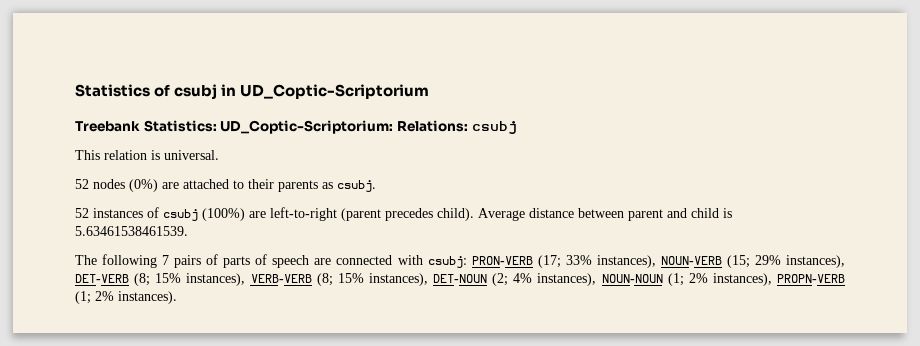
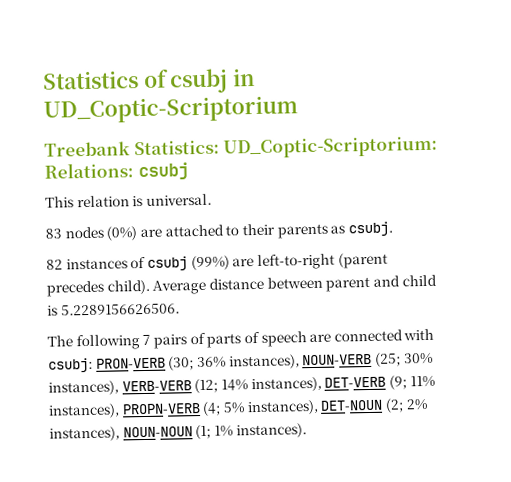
- 52 nodes (0%) are attached to their parents as csubj.
+ 83 nodes (0%) are attached to their parents as csubj.
- 52 instances of csubj (100%) are left-to-right (parent precedes child).
+ 82 instances of csubj (99%) are left-to-right (parent precedes child).
- Average distance between parent and child is 5.63461538461539.
+ Average distance between parent and child is 5.2289156626506.
- The following 7 pairs of parts of speech are connected with csubj: PRON-VERB (17; 33% instances), NOUN-VERB (15; 29% instances), DET-VERB (8; 15% instances), VERB-VERB (8; 15% instances), DET-NOUN (2; 4% instances), NOUN-NOUN (1; 2% instances), PROPN-VERB (1; 2% instances).
+ The following 7 pairs of parts of speech are connected with csubj: PRON-VERB (30; 36% instances), NOUN-VERB (25; 30% instances), VERB-VERB (12; 14% instances), DET-VERB (9; 11% instances), PROPN-VERB (4; 5% instances), DET-NOUN (2; 2% instances), NOUN-NOUN (1; 1% instances).

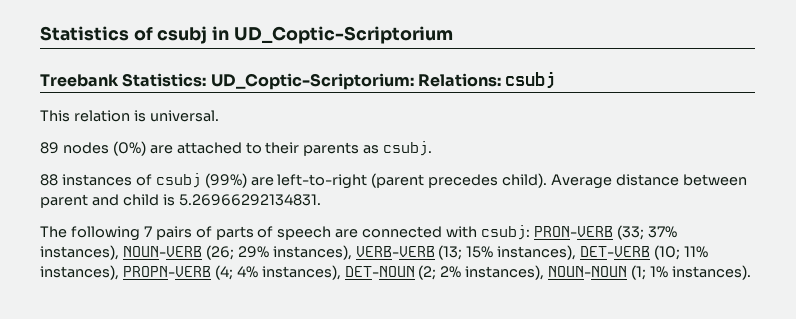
- 83 nodes (0%) are attached to their parents as csubj.
+ 89 nodes (0%) are attached to their parents as csubj.
- 82 instances of csubj (99%) are left-to-right (parent precedes child).
+ 88 instances of csubj (99%) are left-to-right (parent precedes child).
- Average distance between parent and child is 5.2289156626506.
+ Average distance between parent and child is 5.26966292134831.
- The following 7 pairs of parts of speech are connected with csubj: PRON-VERB (30; 36% instances), NOUN-VERB (25; 30% instances), VERB-VERB (12; 14% instances), DET-VERB (9; 11% instances), PROPN-VERB (4; 5% instances), DET-NOUN (2; 2% instances), NOUN-NOUN (1; 1% instances).
+ The following 7 pairs of parts of speech are connected with csubj: PRON-VERB (33; 37% instances), NOUN-VERB (26; 29% instances), VERB-VERB (13; 15% instances), DET-VERB (10; 11% instances), PROPN-VERB (4; 4% instances), DET-NOUN (2; 2% instances), NOUN-NOUN (1; 1% instances).

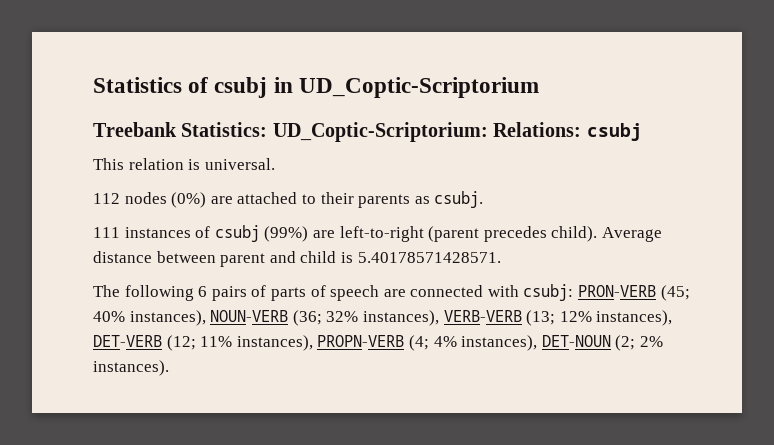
- 89 nodes (0%) are attached to their parents as csubj.
+ 112 nodes (0%) are attached to their parents as csubj.
- 88 instances of csubj (99%) are left-to-right (parent precedes child).
+ 111 instances of csubj (99%) are left-to-right (parent precedes child).
- Average distance between parent and child is 5.26966292134831.
+ Average distance between parent and child is 5.40178571428571.
- The following 7 pairs of parts of speech are connected with csubj: PRON-VERB (33; 37% instances), NOUN-VERB (26; 29% instances), VERB-VERB (13; 15% instances), DET-VERB (10; 11% instances), PROPN-VERB (4; 4% instances), DET-NOUN (2; 2% instances), NOUN-NOUN (1; 1% instances).
+ The following 6 pairs of parts of speech are connected with csubj: PRON-VERB (45; 40% instances), NOUN-VERB (36; 32% instances), VERB-VERB (13; 12% instances), DET-VERB (12; 11% instances), PROPN-VERB (4; 4% instances), DET-NOUN (2; 2% instances).

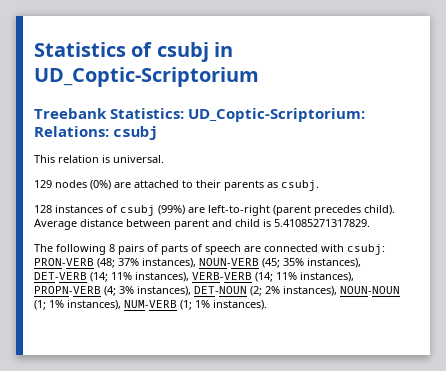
- 112 nodes (0%) are attached to their parents as csubj.
+ 129 nodes (0%) are attached to their parents as csubj.
- 111 instances of csubj (99%) are left-to-right (parent precedes child).
+ 128 instances of csubj (99%) are left-to-right (parent precedes child).
- Average distance between parent and child is 5.40178571428571.
+ Average distance between parent and child is 5.41085271317829.
- The following 6 pairs of parts of speech are connected with csubj: PRON-VERB (45; 40% instances), NOUN-VERB (36; 32% instances), VERB-VERB (13; 12% instances), DET-VERB (12; 11% instances), PROPN-VERB (4; 4% instances), DET-NOUN (2; 2% instances).
+ The following 8 pairs of parts of speech are connected with csubj: PRON-VERB (48; 37% instances), NOUN-VERB (45; 35% instances), DET-VERB (14; 11% instances), VERB-VERB (14; 11% instances), PROPN-VERB (4; 3% instances), DET-NOUN (2; 2% instances), NOUN-NOUN (1; 1% instances), NUM-VERB (1; 1% instances).

